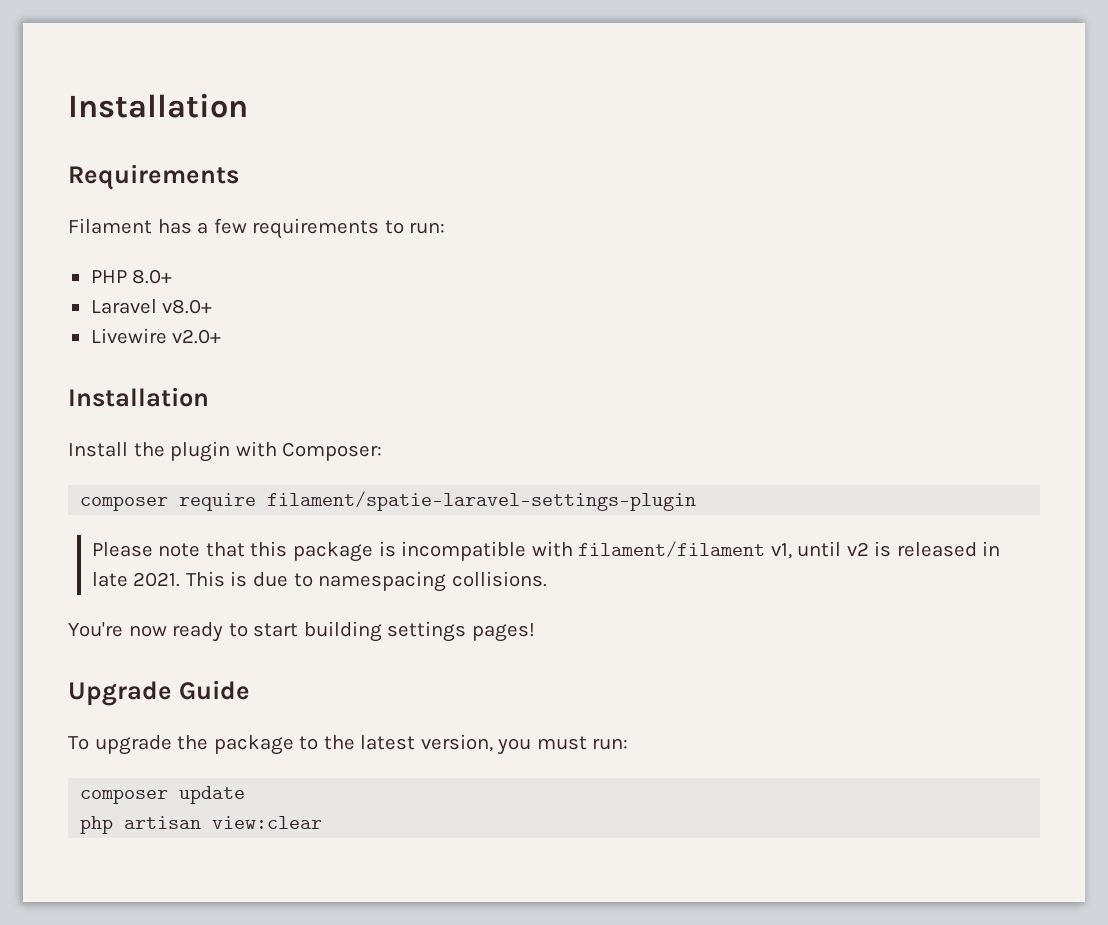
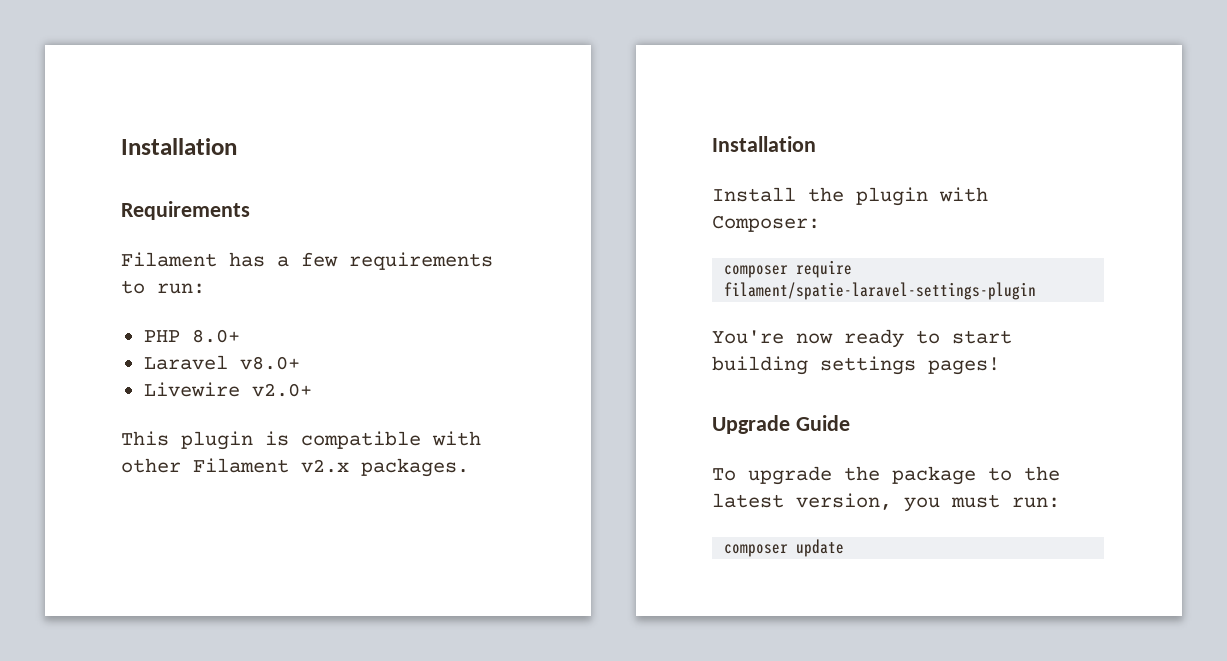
+ This plugin is compatible with other Filament v2.x packages.
- Please note that this package is incompatible with filament/filament v1, until v2 is released in late 2021. This is due to namespacing collisions.
- php artisan view:clear

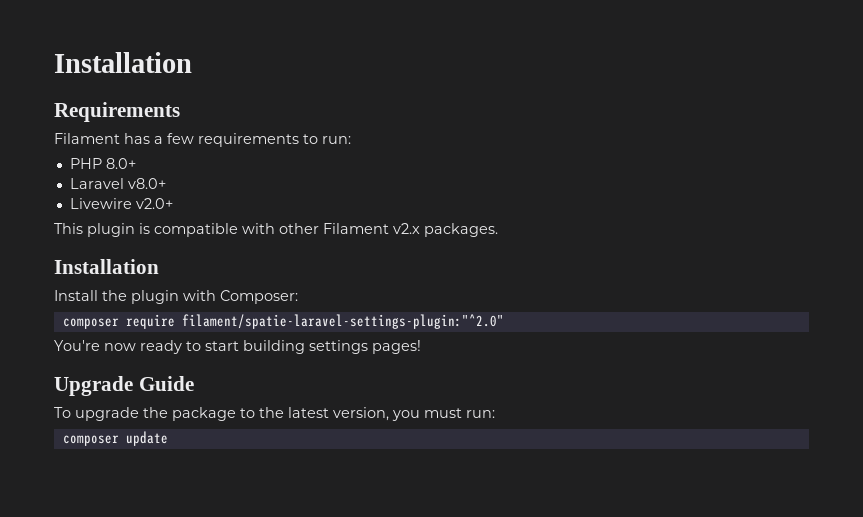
- composer require filament/spatie-laravel-settings-plugin
+ composer require filament/spatie-laravel-settings-plugin:"^2.0"

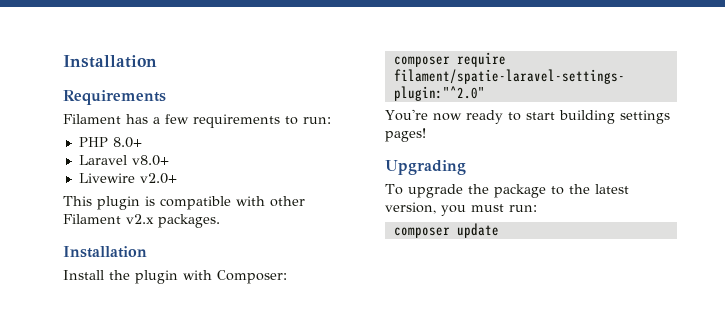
- Upgrade Guide
+ Upgrading

